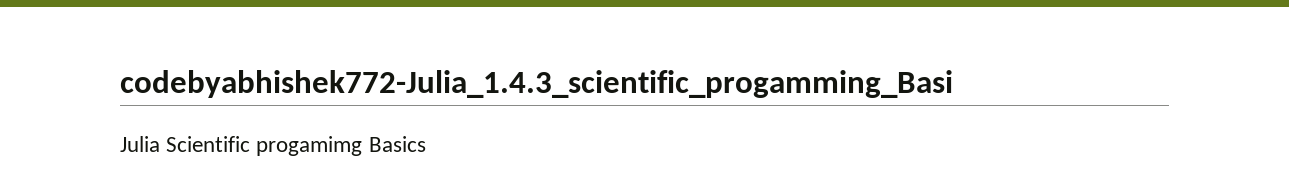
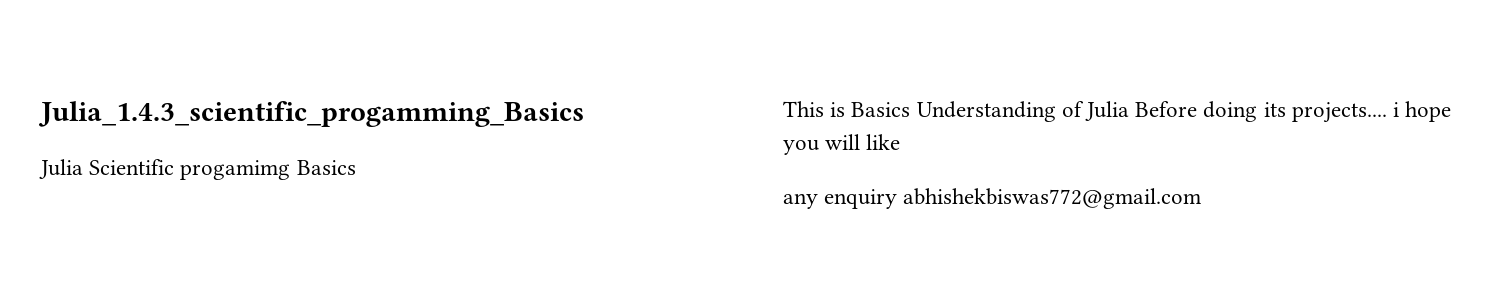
- codebyabhishek772-Julia_1.4.3_scientific_progamming_Basi
+ Julia_1.4.3_scientific_progamming_Basics
+ This is Basics Understanding of Julia Before doing its projects.... i hope you will like
+ any enquiry abhishekbiswas772@gmail.com

